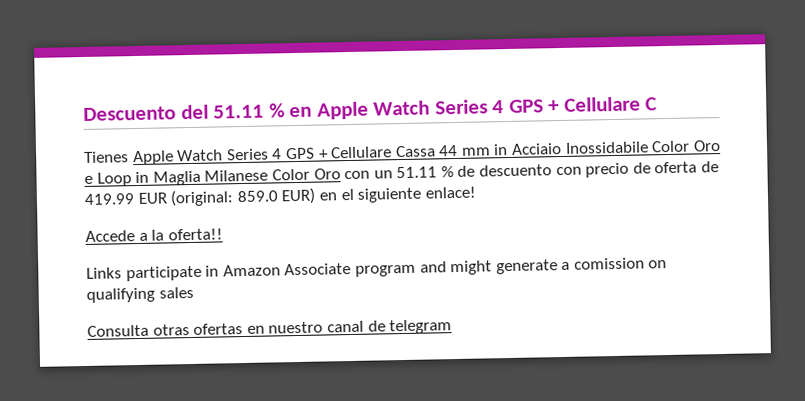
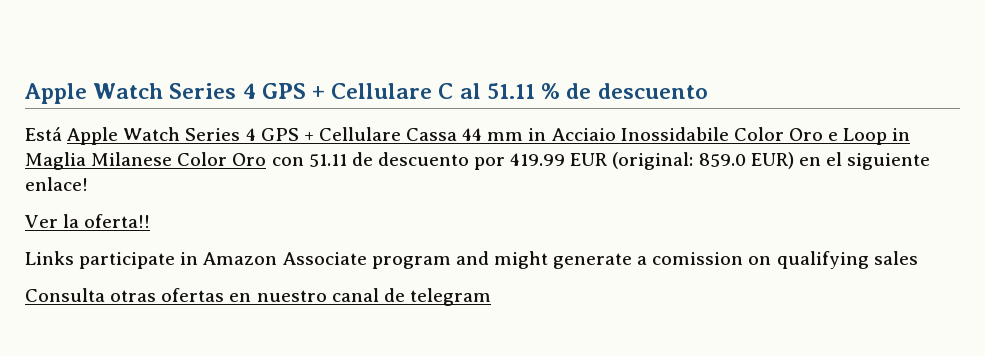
- Descuento del 51.11 % en Apple Watch Series 4 GPS + Cellulare C
- Tienes Apple Watch Series 4 GPS + Cellulare Cassa 44 mm in Acciaio Inossidabile Color Oro e Loop in Maglia Milanese Color Oro con un 51.11 % de descuento con precio de oferta de 419.99 EUR (original: 859.0 EUR) en el siguiente enlace!
+ Apple Watch Series 4 GPS + Cellulare C al 51.11 % de descuento
+ Está Apple Watch Series 4 GPS + Cellulare Cassa 44 mm in Acciaio Inossidabile Color Oro e Loop in Maglia Milanese Color Oro con 51.11 de descuento por 419.99 EUR (original: 859.0 EUR) en el siguiente enlace!
- Accede a la oferta!!
+ Ver la oferta!!

